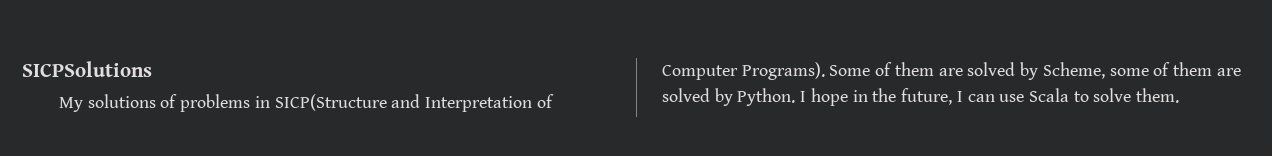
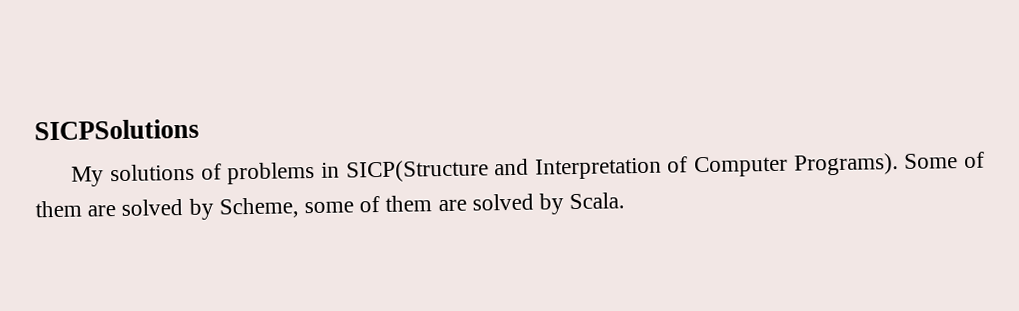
- Some of them are solved by Scheme, some of them are solved by Python. I hope in the future, I can use Scala to solve them.
+ Some of them are solved by Scheme, some of them are solved by Scala.

